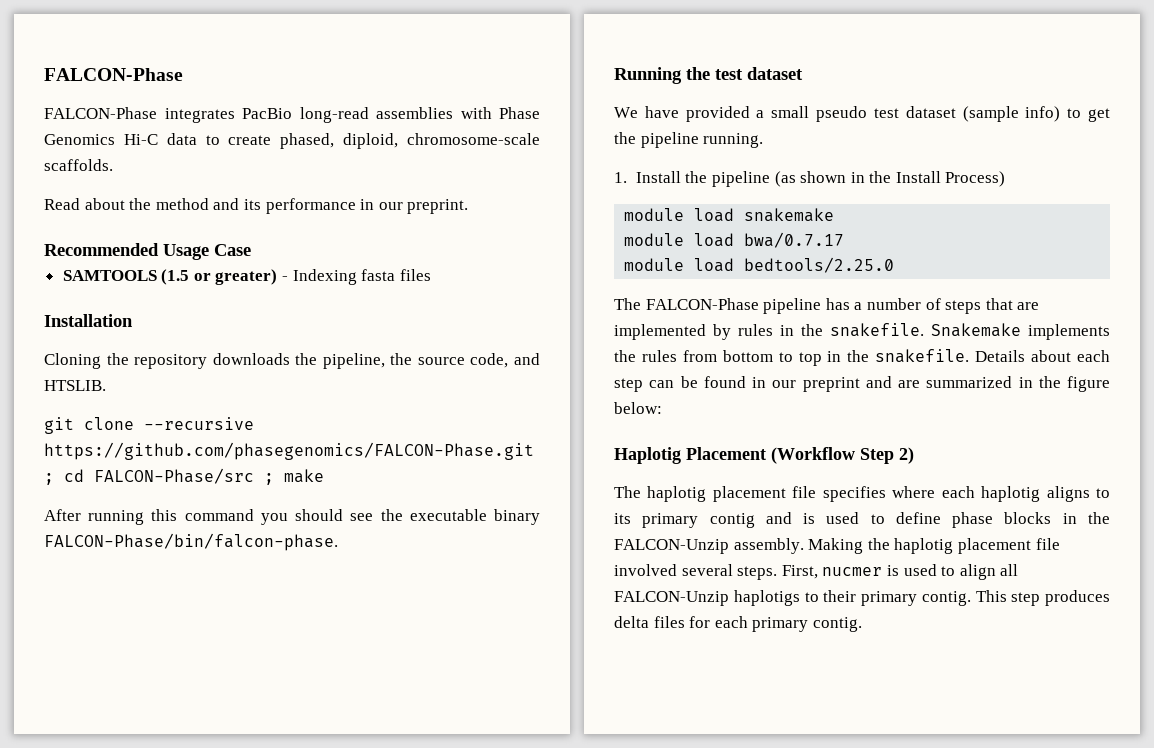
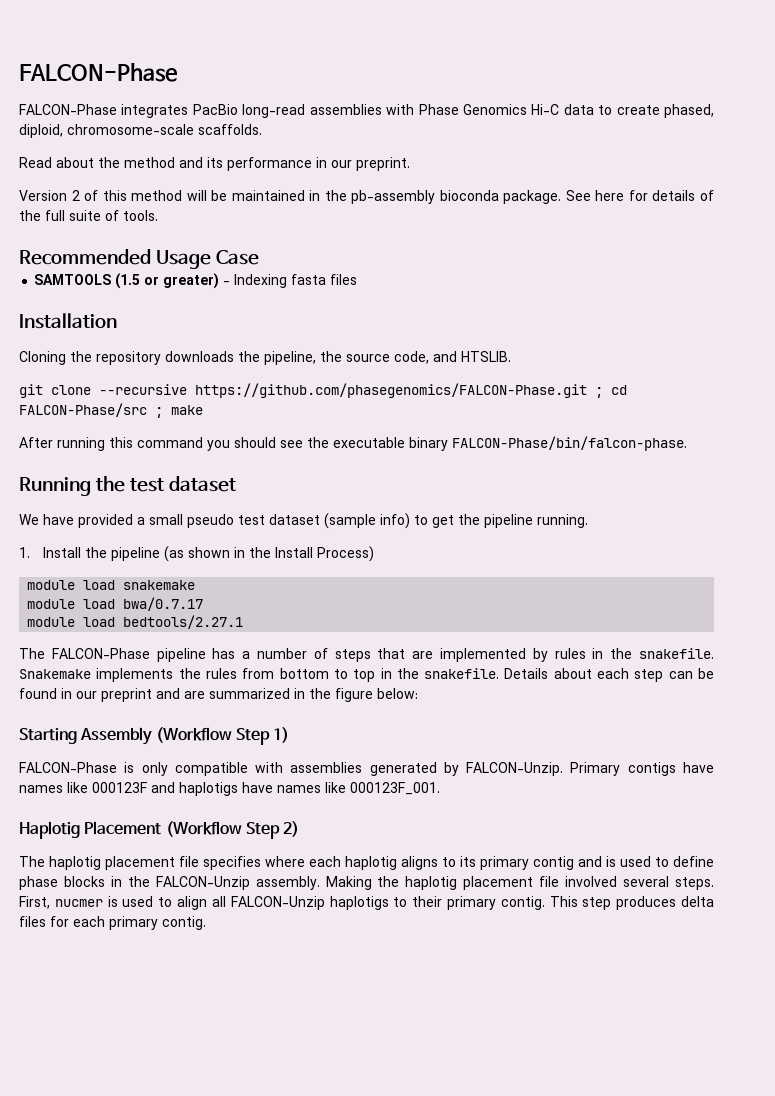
+ Version 2 of this method will be maintained in the pb-assembly bioconda package. See here for details of the full suite of tools.
- module load bedtools/2.25.0
+ module load bedtools/2.27.1
+ Starting Assembly (Workflow Step 1)
+ FALCON-Phase is only compatible with assemblies generated by FALCON-Unzip. Primary contigs have names like 000123F and haplotigs have names like 000123F_001.

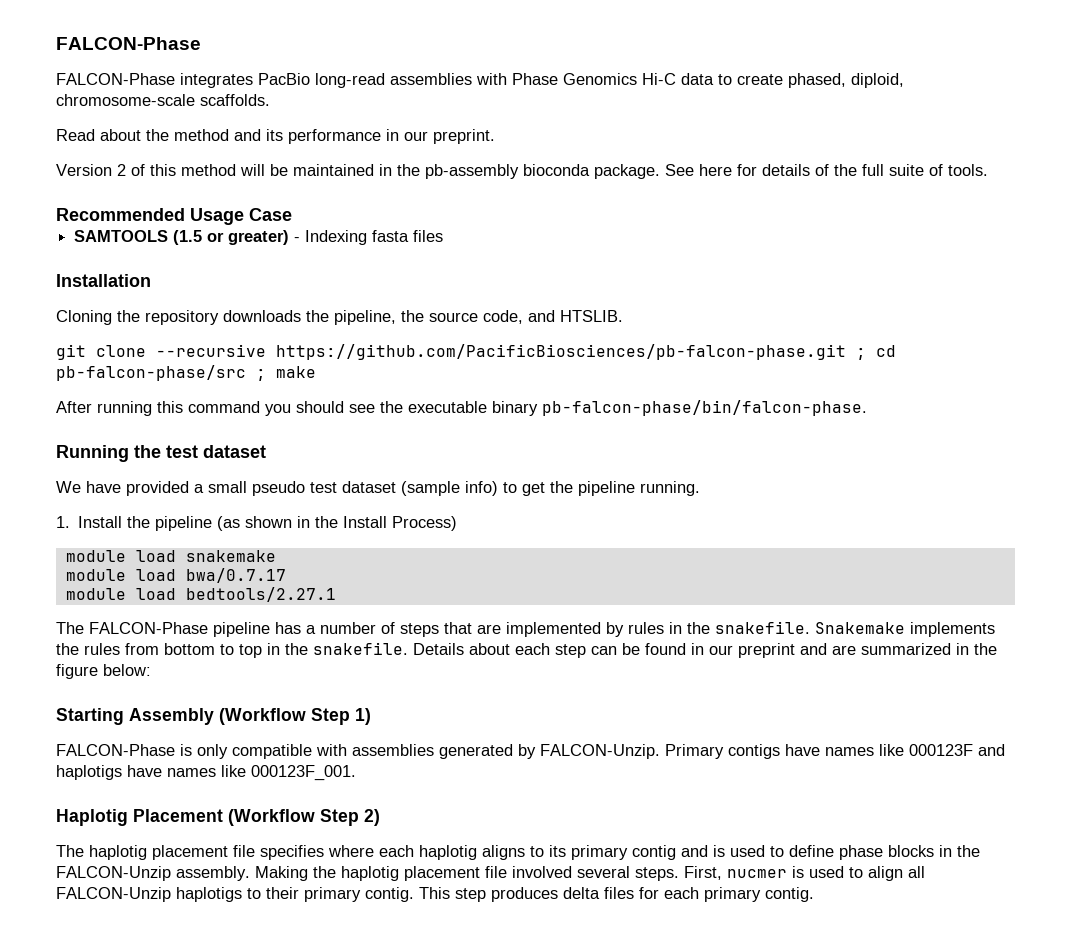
- git clone --recursive https://github.com/phasegenomics/FALCON-Phase.git ; cd FALCON-Phase/src ; make
+ git clone --recursive https://github.com/PacificBiosciences/pb-falcon-phase.git ; cd pb-falcon-phase/src ; make
- After running this command you should see the executable binary FALCON-Phase/bin/falcon-phase.
+ After running this command you should see the executable binary pb-falcon-phase/bin/falcon-phase.

